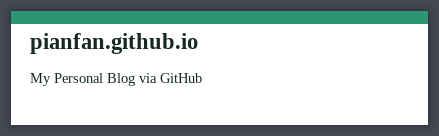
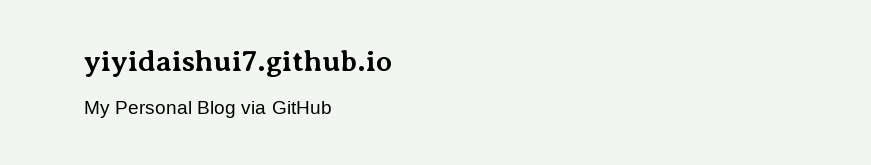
- pianfan.github.io
+ yiyidaishui7.github.io

